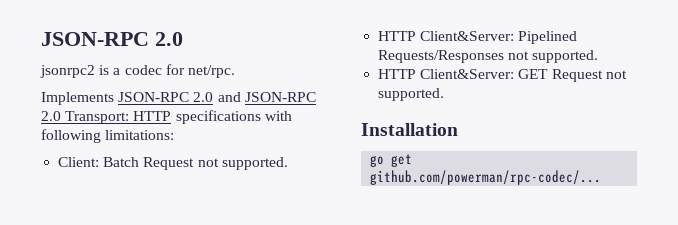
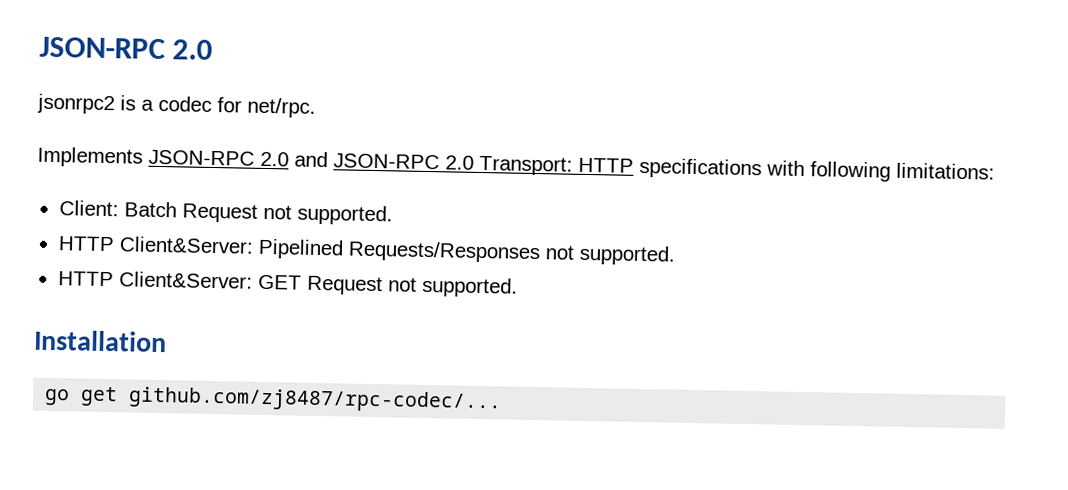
- go get github.com/powerman/rpc-codec/...
+ go get github.com/zj8487/rpc-codec/...

